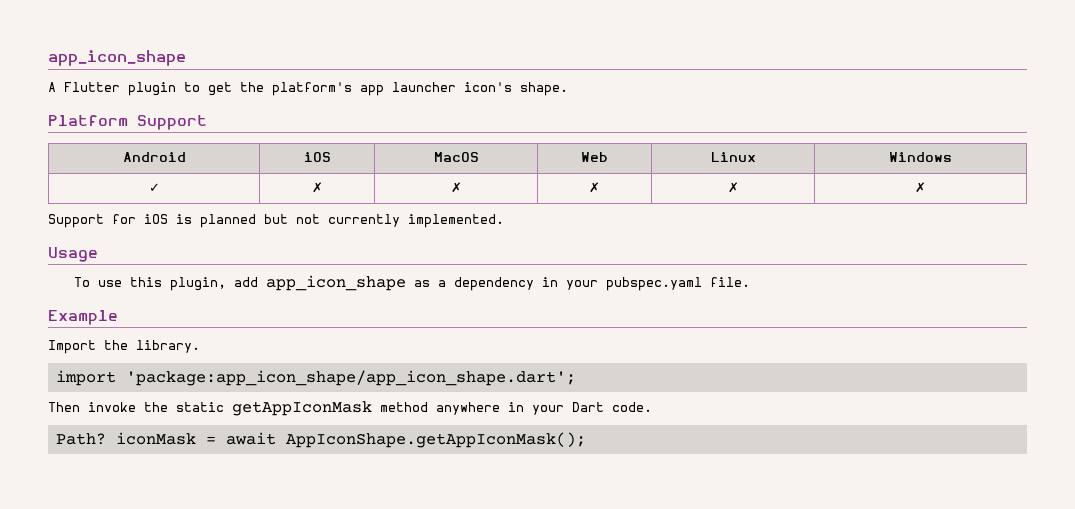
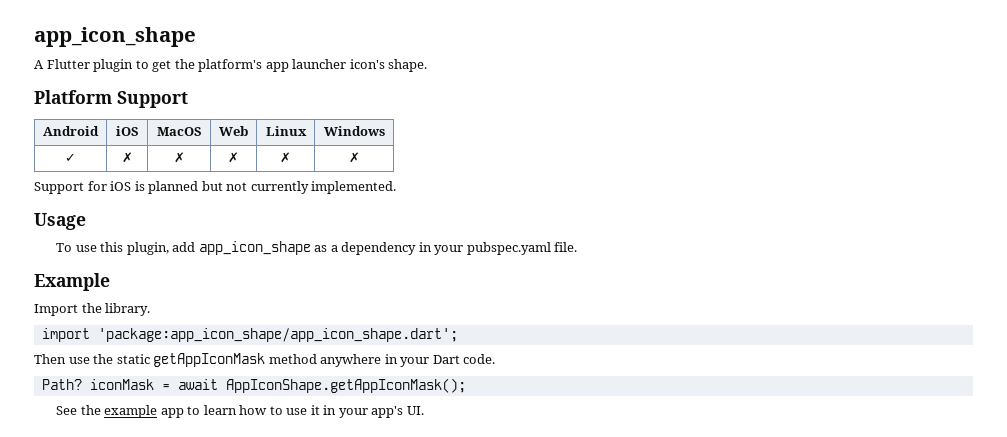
- Then invoke the static getAppIconMask method anywhere in your Dart code.
+ Then use the static getAppIconMask method anywhere in your Dart code.
+ See the example app to learn how to use it in your app's UI.

